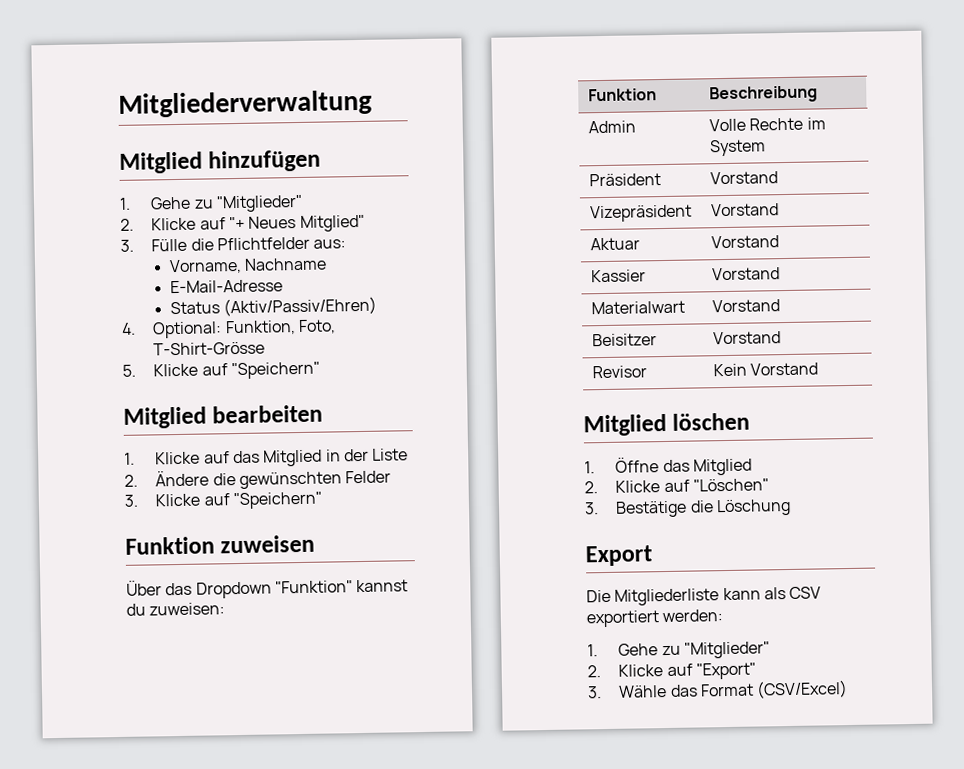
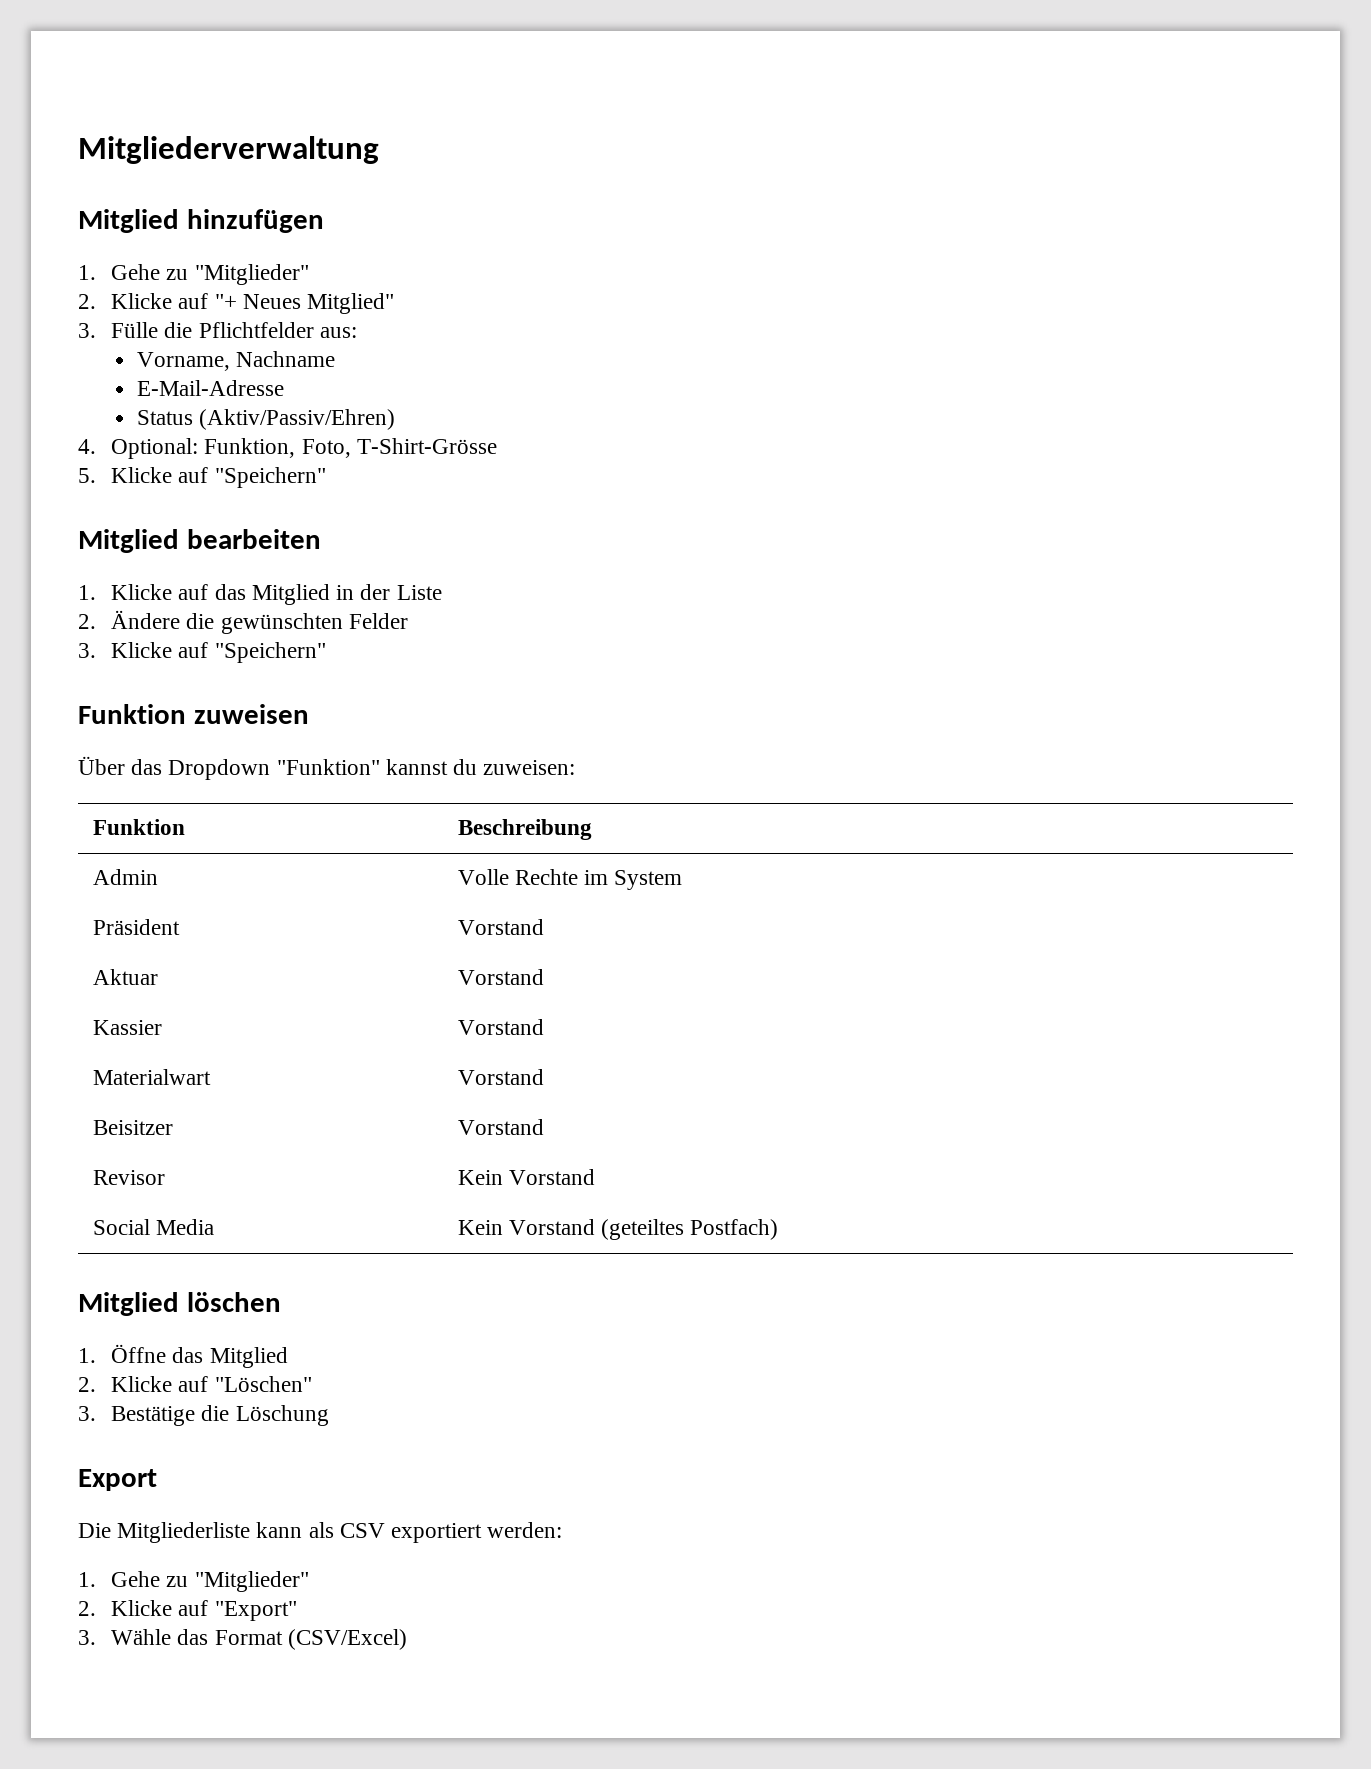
- Vizepräsident | Vorstand
+ Social Media | Kein Vorstand (geteiltes Postfach)

